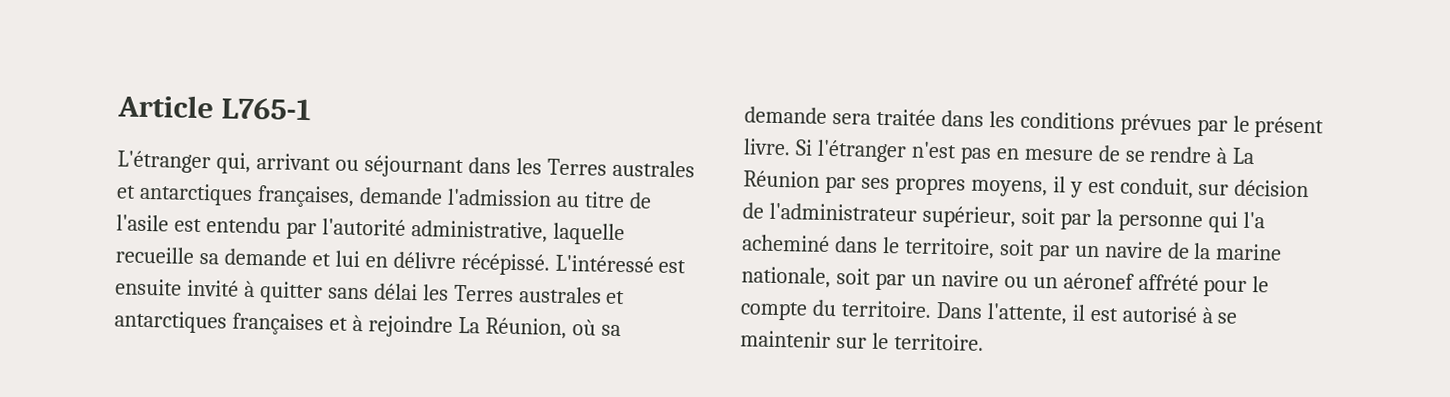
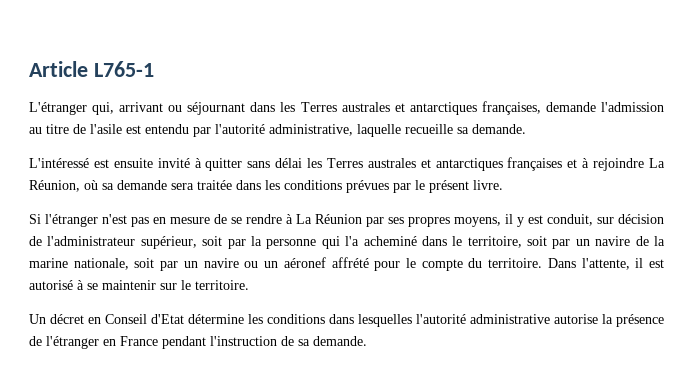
- L'étranger qui, arrivant ou séjournant dans les Terres australes et antarctiques françaises, demande l'admission au titre de l'asile est entendu par l'autorité administrative, laquelle recueille sa demande et lui en délivre récépissé. L'intéressé est ensuite invité à quitter sans délai les Terres australes et antarctiques françaises et à rejoindre La Réunion, où sa demande sera traitée dans les conditions prévues par le présent livre. Si l'étranger n'est pas en mesure de se rendre à La Réunion par ses propres moyens, il y est conduit, sur décision de l'administrateur supérieur, soit par la personne qui l'a acheminé dans le territoire, soit par un navire de la marine nationale, soit par un navire ou un aéronef affrété pour le compte du territoire.
+ L'étranger qui, arrivant ou séjournant dans les Terres australes et antarctiques françaises, demande l'admission au titre de l'asile est entendu par l'autorité administrative, laquelle recueille sa demande.
+ L'intéressé est ensuite invité à quitter sans délai les Terres australes et antarctiques françaises et à rejoindre La Réunion, où sa demande sera traitée dans les conditions prévues par le présent livre.
+ Si l'étranger n'est pas en mesure de se rendre à La Réunion par ses propres moyens, il y est conduit, sur décision de l'administrateur supérieur, soit par la personne qui l'a acheminé dans le territoire, soit par un navire de la marine nationale, soit par un navire ou un aéronef affrété pour le compte du territoire.
+ Un décret en Conseil d'Etat détermine les conditions dans lesquelles l'autorité administrative autorise la présence de l'étranger en France pendant l'instruction de sa demande.

